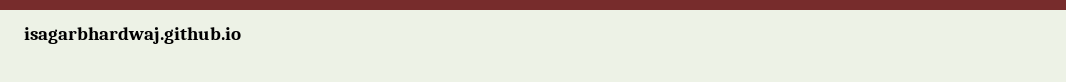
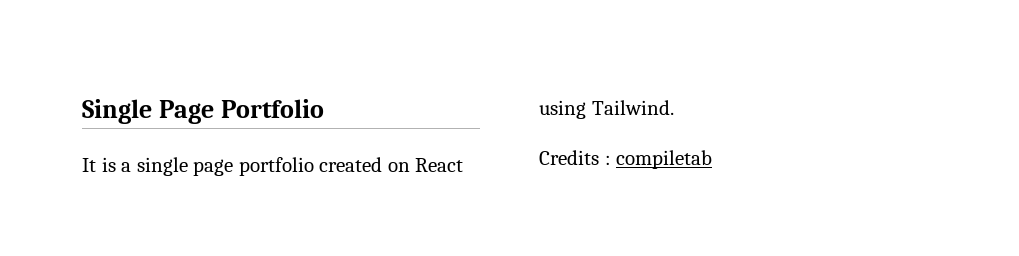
- isagarbhardwaj.github.io
+ Single Page Portfolio
+ It is a single page portfolio created on React using Tailwind.
+ Credits : compiletab

